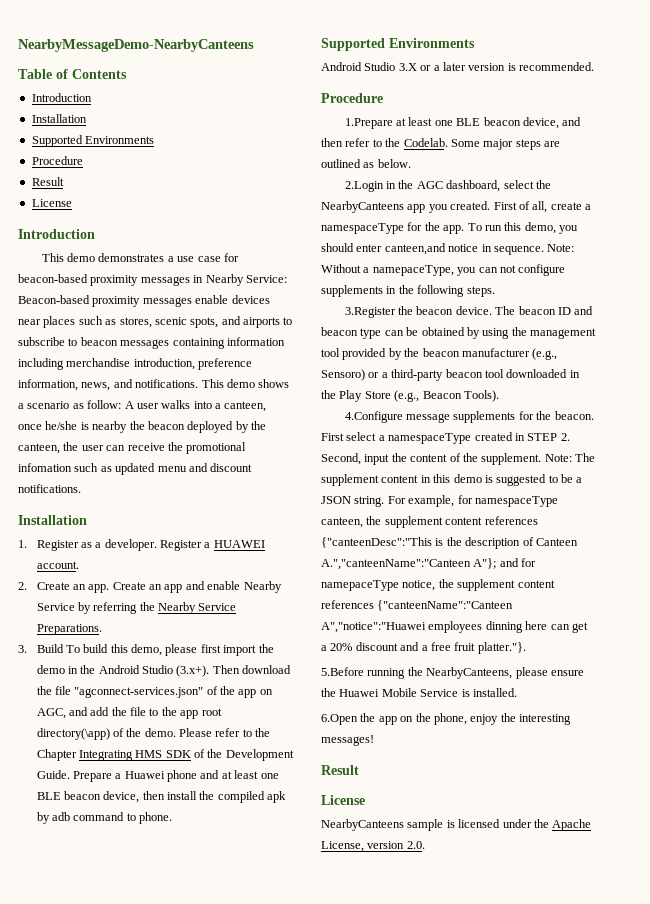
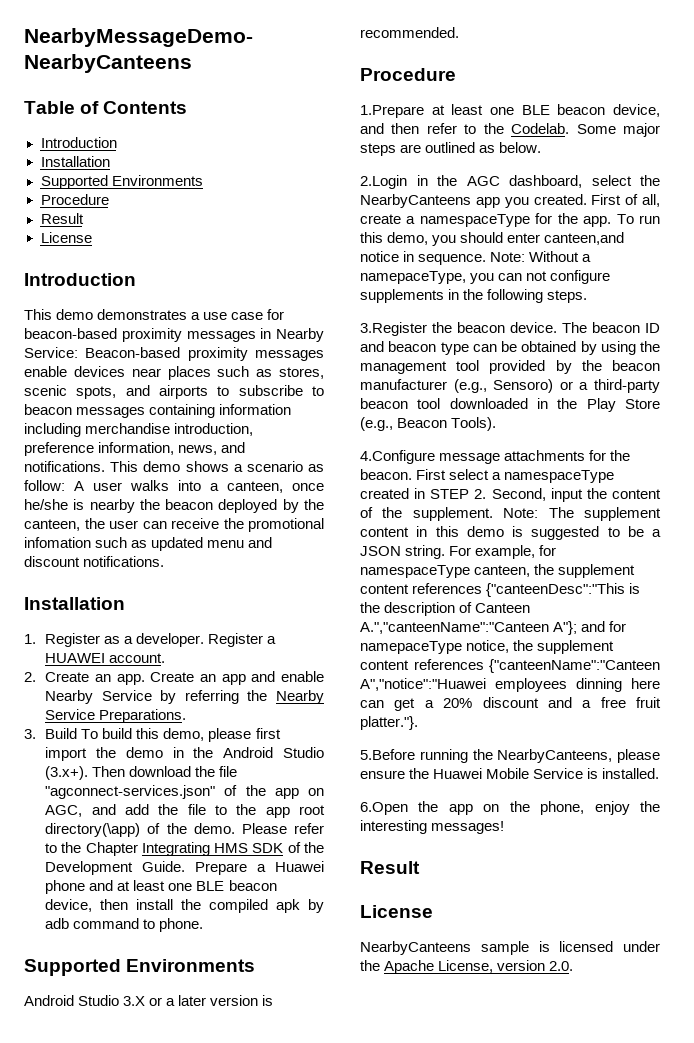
- 4.Configure message supplements for the beacon.
+ 4.Configure message attachments for the beacon.

